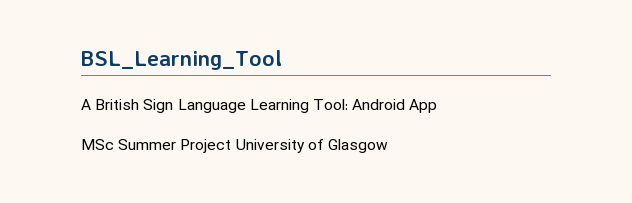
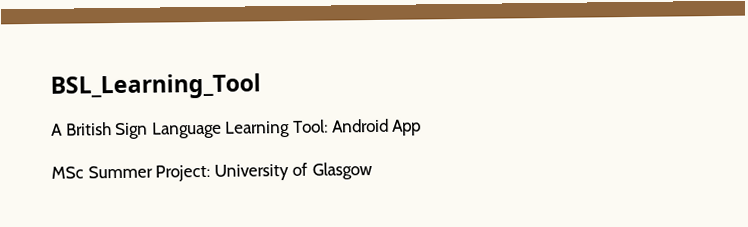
- MSc Summer Project University of Glasgow
+ MSc Summer Project: University of Glasgow

